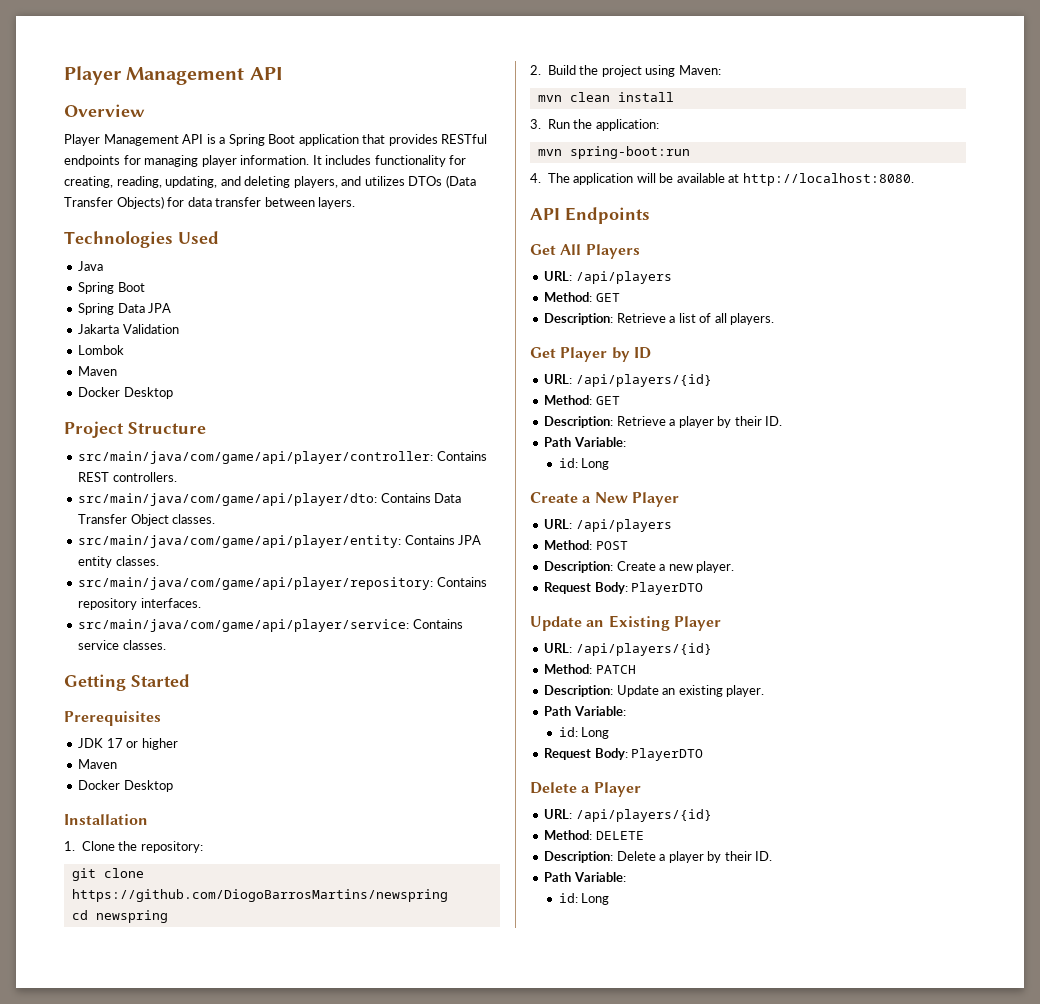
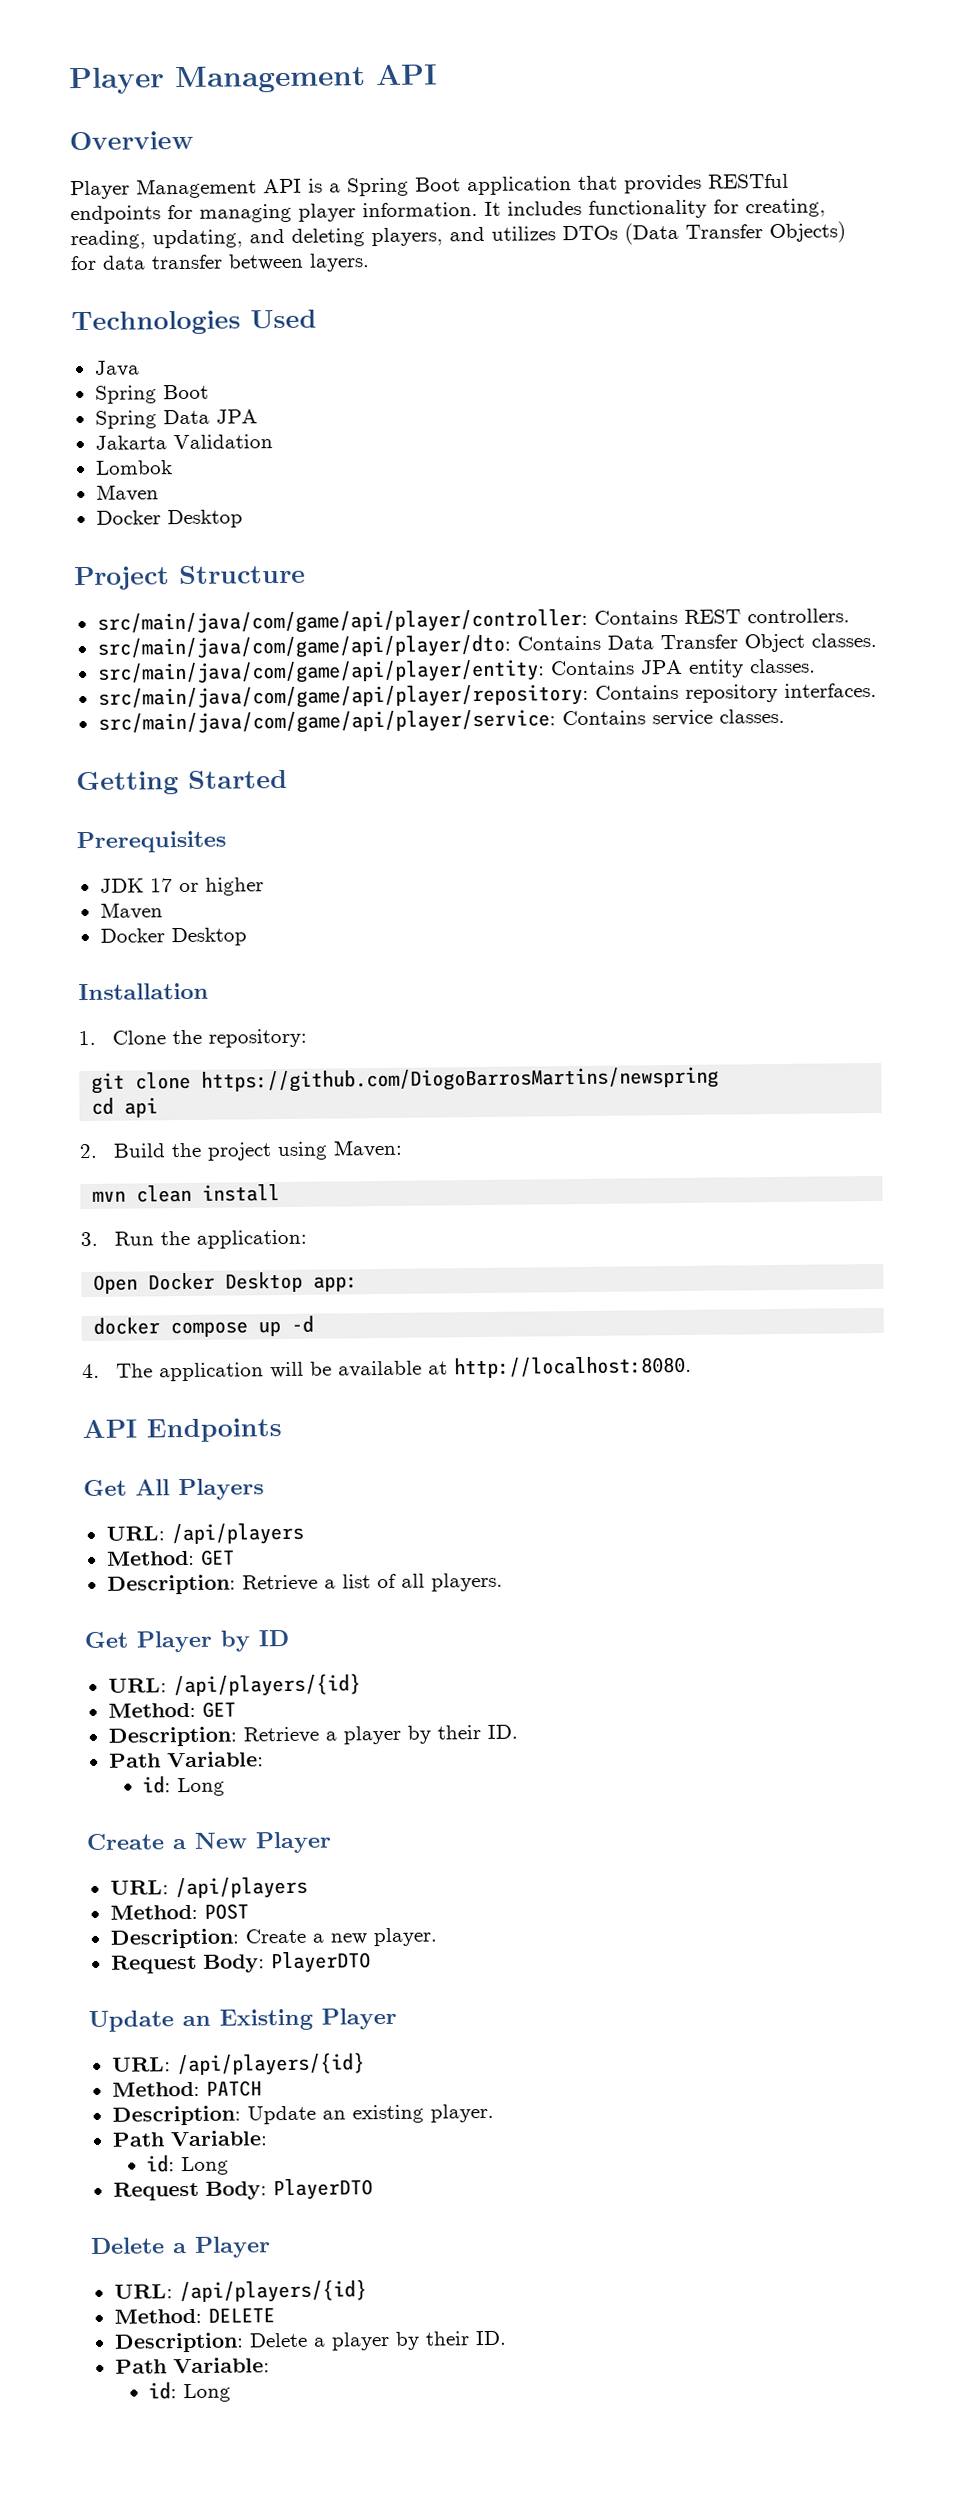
- cd newspring
+ cd api
- mvn spring-boot:run
+ Open Docker Desktop app:
+ docker compose up -d

